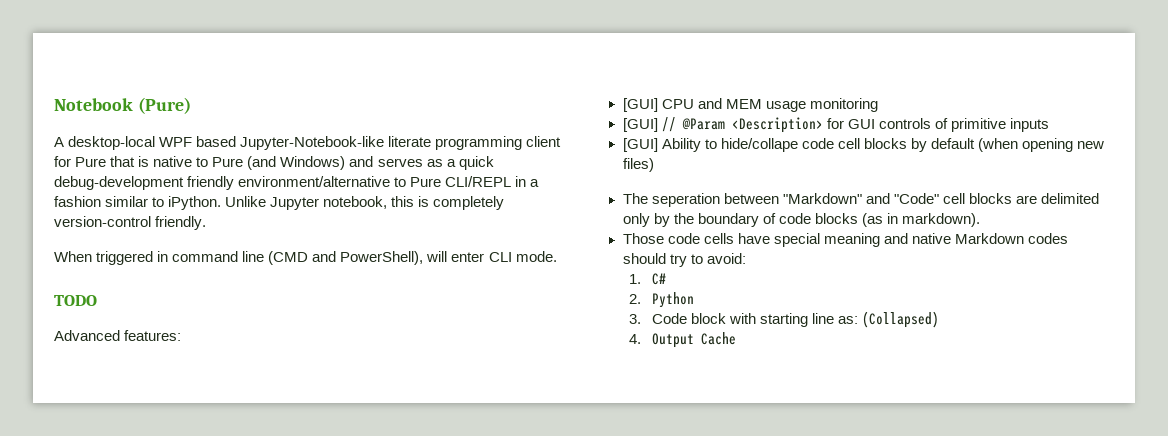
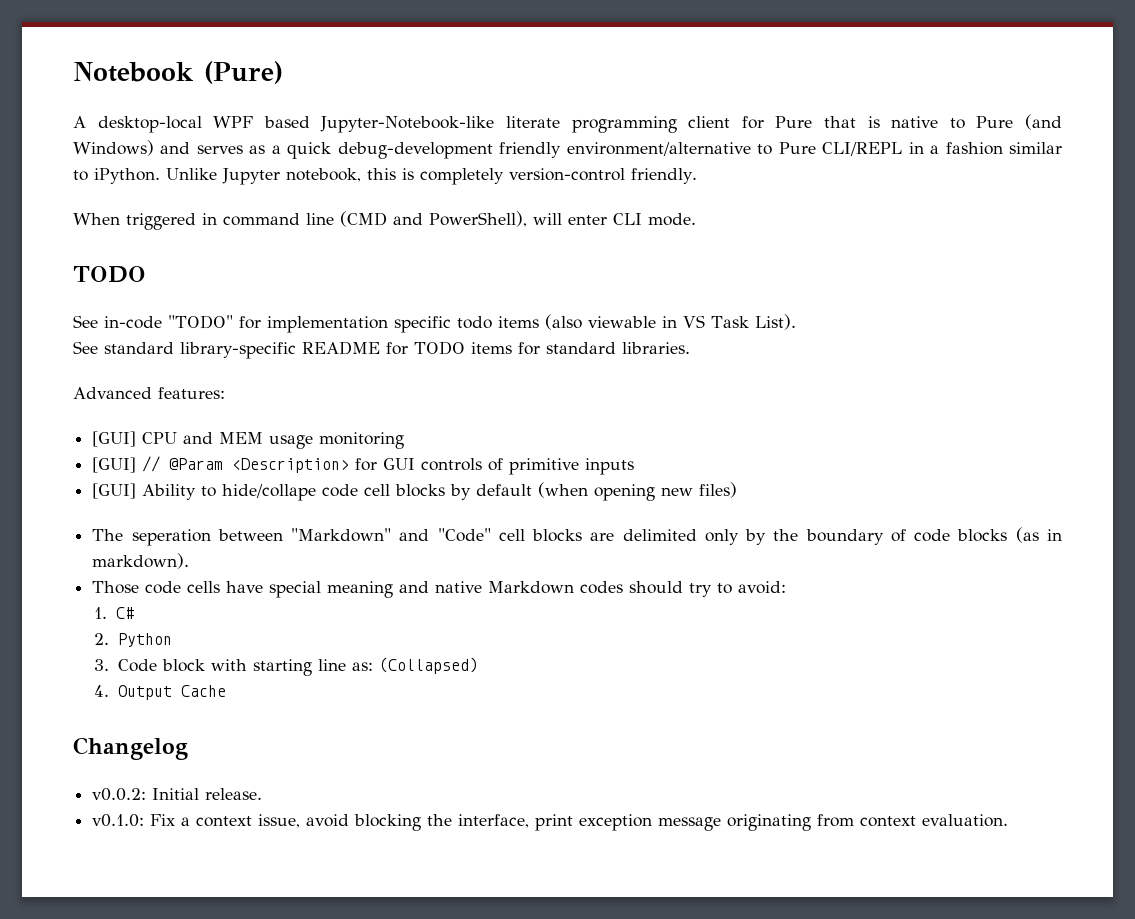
+ See in-code "TODO" for implementation specific todo items (also viewable in VS Task List).
+ See standard library-specific README for TODO items for standard libraries.
+ Changelog
+ v0.0.2: Initial release.
+ v0.1.0: Fix a context issue, avoid blocking the interface, print exception message originating from context evaluation.

